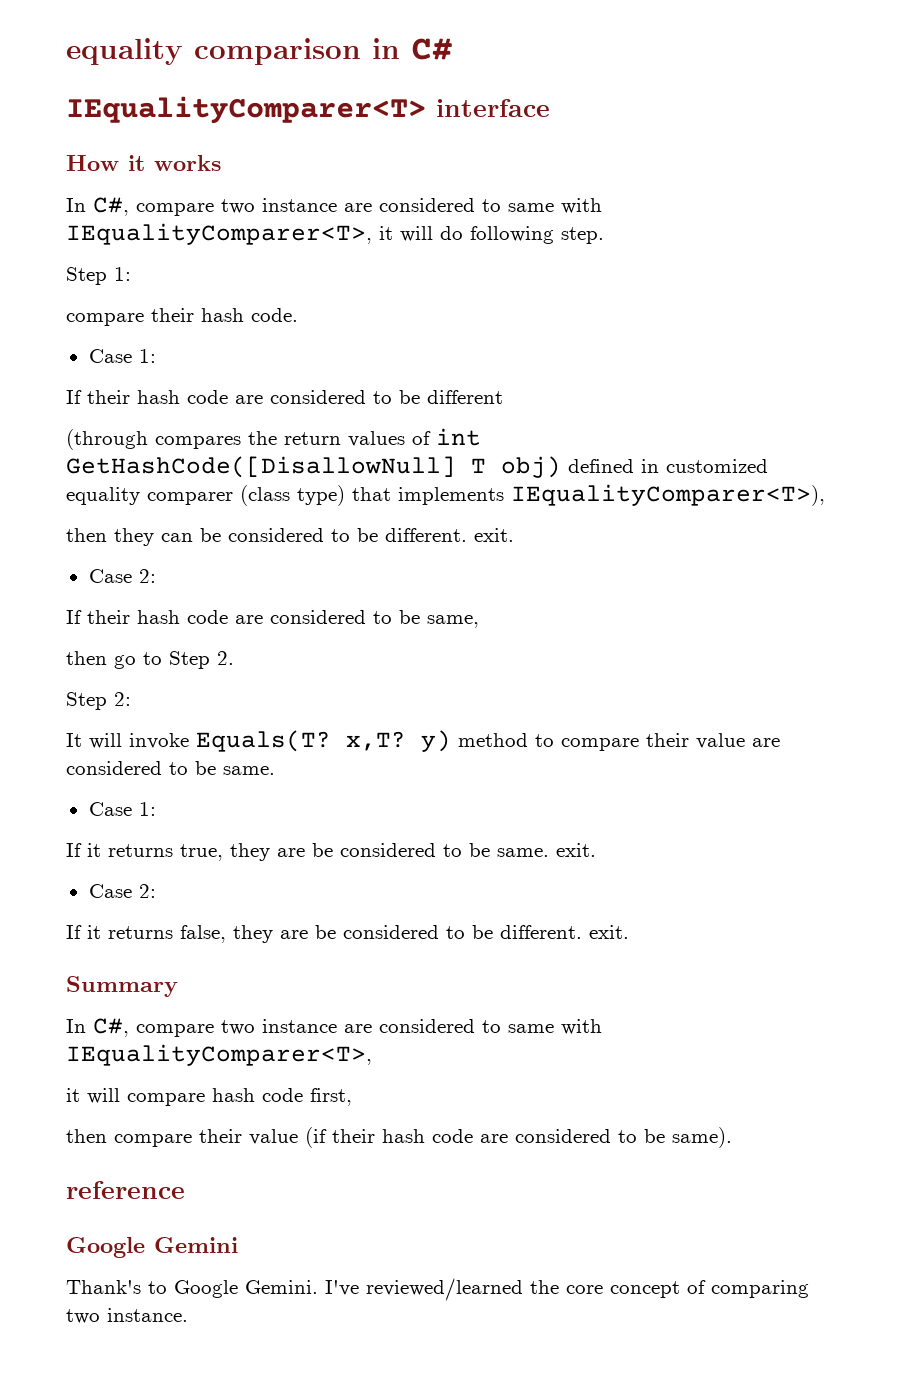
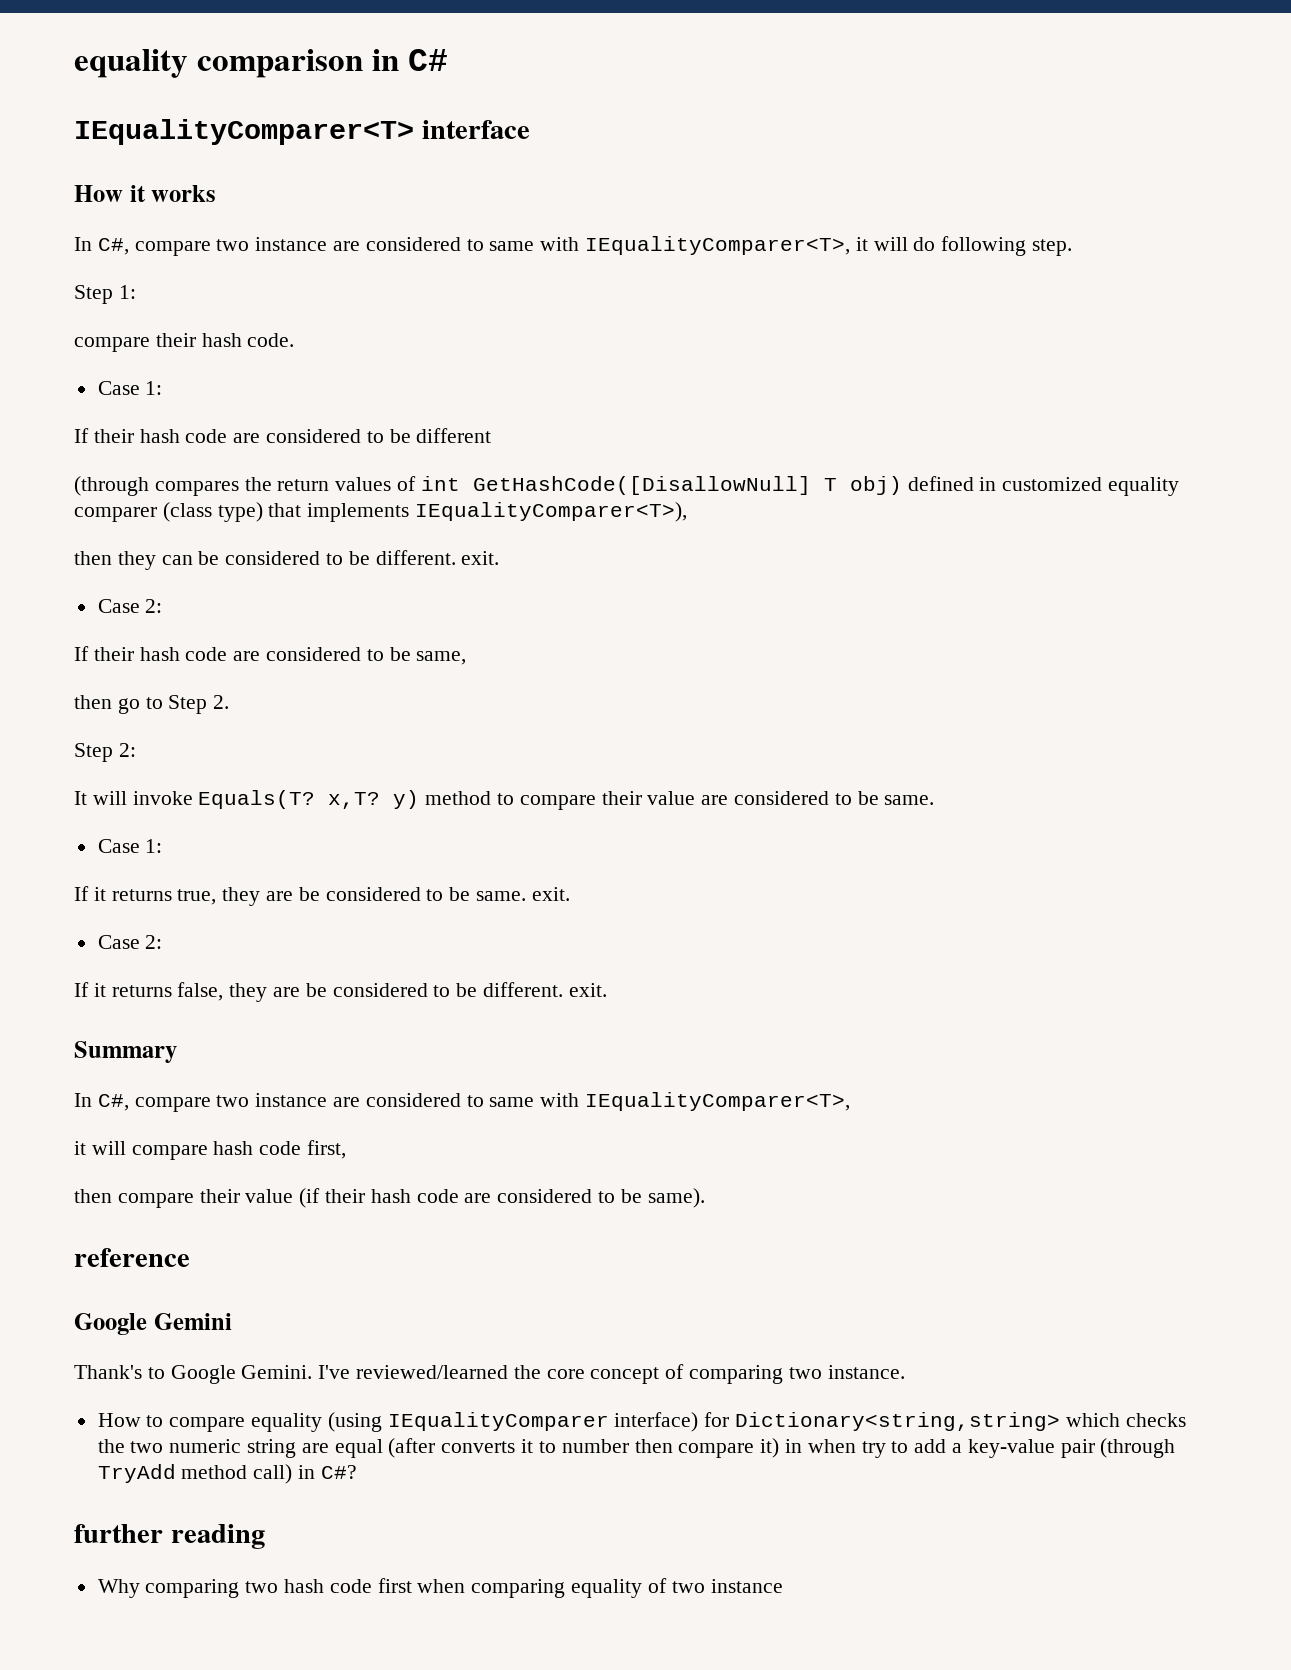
+ How to compare equality (using IEqualityComparer interface) for Dictionary<string,string> which checks the two numeric string are equal (after converts it to number then compare it) in when try to add a key-value pair (through TryAdd method call) in C#?
+ further reading
+ Why comparing two hash code first when comparing equality of two instance

